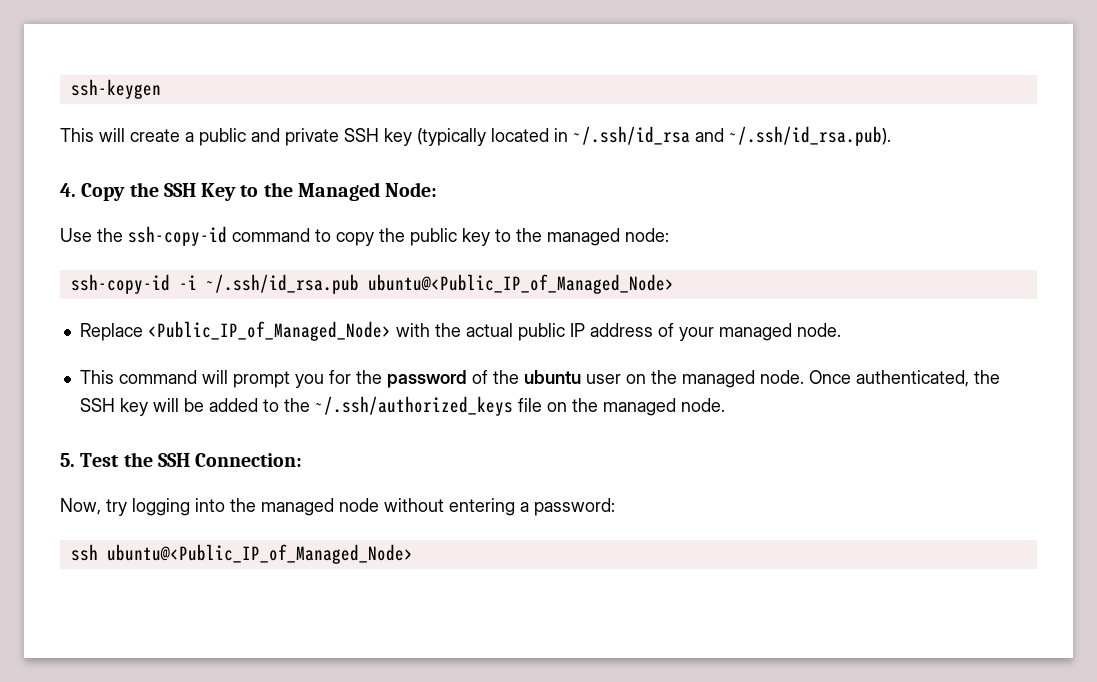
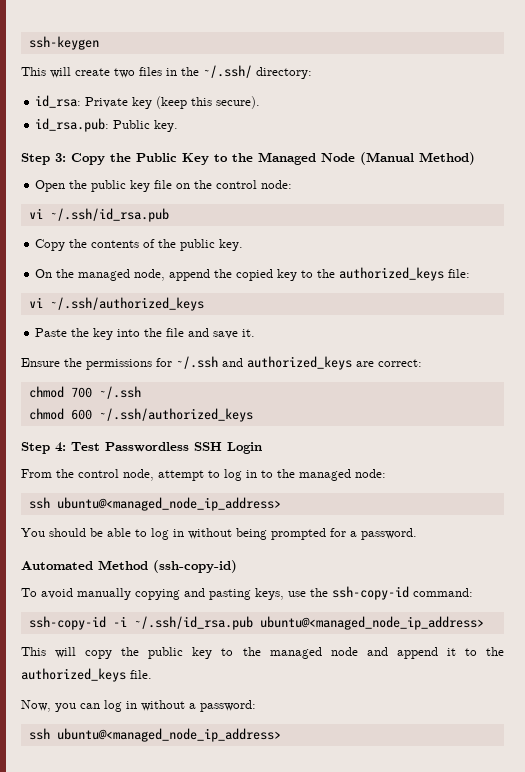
- This will create a public and private SSH key (typically located in ~/.ssh/id_rsa and ~/.ssh/id_rsa.pub).
- 4. Copy the SSH Key to the Managed Node:
- Use the ssh-copy-id command to copy the public key to the managed node:
- ssh-copy-id -i ~/.ssh/id_rsa.pub ubuntu@<Public_IP_of_Managed_Node>
- Replace <Public_IP_of_Managed_Node> with the actual public IP address of your managed node.
- This command will prompt you for the password of the ubuntu user on the managed node. Once authenticated, the SSH key will be added to the ~/.ssh/authorized_keys file on the managed node.
- 5. Test the SSH Connection:
- Now, try logging into the managed node without entering a password:
- ssh ubuntu@<Public_IP_of_Managed_Node>
+ This will create two files in the ~/.ssh/ directory:
+ id_rsa: Private key (keep this secure).
+ id_rsa.pub: Public key.
+ Step 3: Copy the Public Key to the Managed Node (Manual Method)
+ Open the public key file on the control node:
+ vi ~/.ssh/id_rsa.pub
+ Copy the contents of the public key.
+ On the managed node, append the copied key to the authorized_keys file:
+ vi ~/.ssh/authorized_keys
+ Paste the key into the file and save it.
+ Ensure the permissions for ~/.ssh and authorized_keys are correct:
+ chmod 700 ~/.ssh
+ chmod 600 ~/.ssh/authorized_keys
+ Step 4: Test Passwordless SSH Login
+ From the control node, attempt to log in to the managed node:
+ ssh ubuntu@<managed_node_ip_address>
+ You should be able to log in without being prompted for a password.
+ Automated Method (ssh-copy-id)
+ To avoid manually copying and pasting keys, use the ssh-copy-id command:
+ ssh-copy-id -i ~/.ssh/id_rsa.pub ubuntu@<managed_node_ip_address>
+ This will copy the public key to the managed node and append it to the authorized_keys file.
+ Now, you can log in without a password:
+ ssh ubuntu@<managed_node_ip_address>

